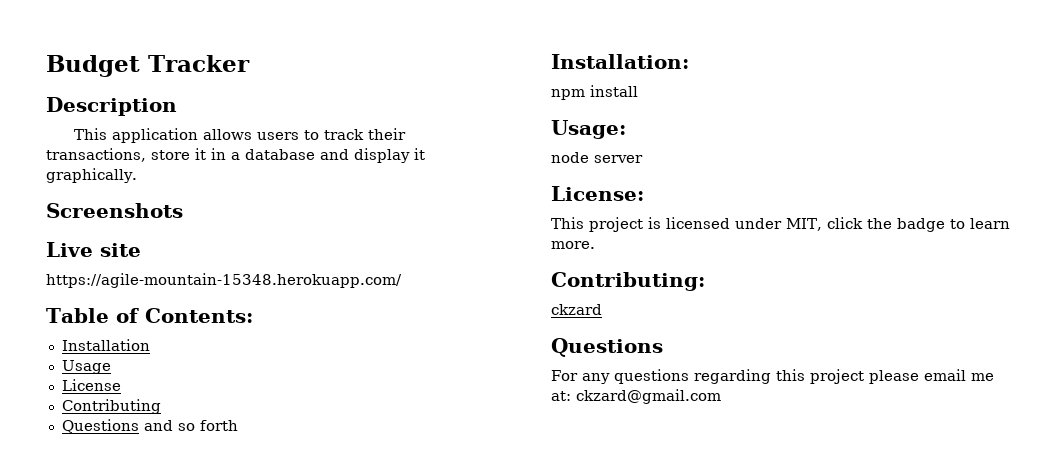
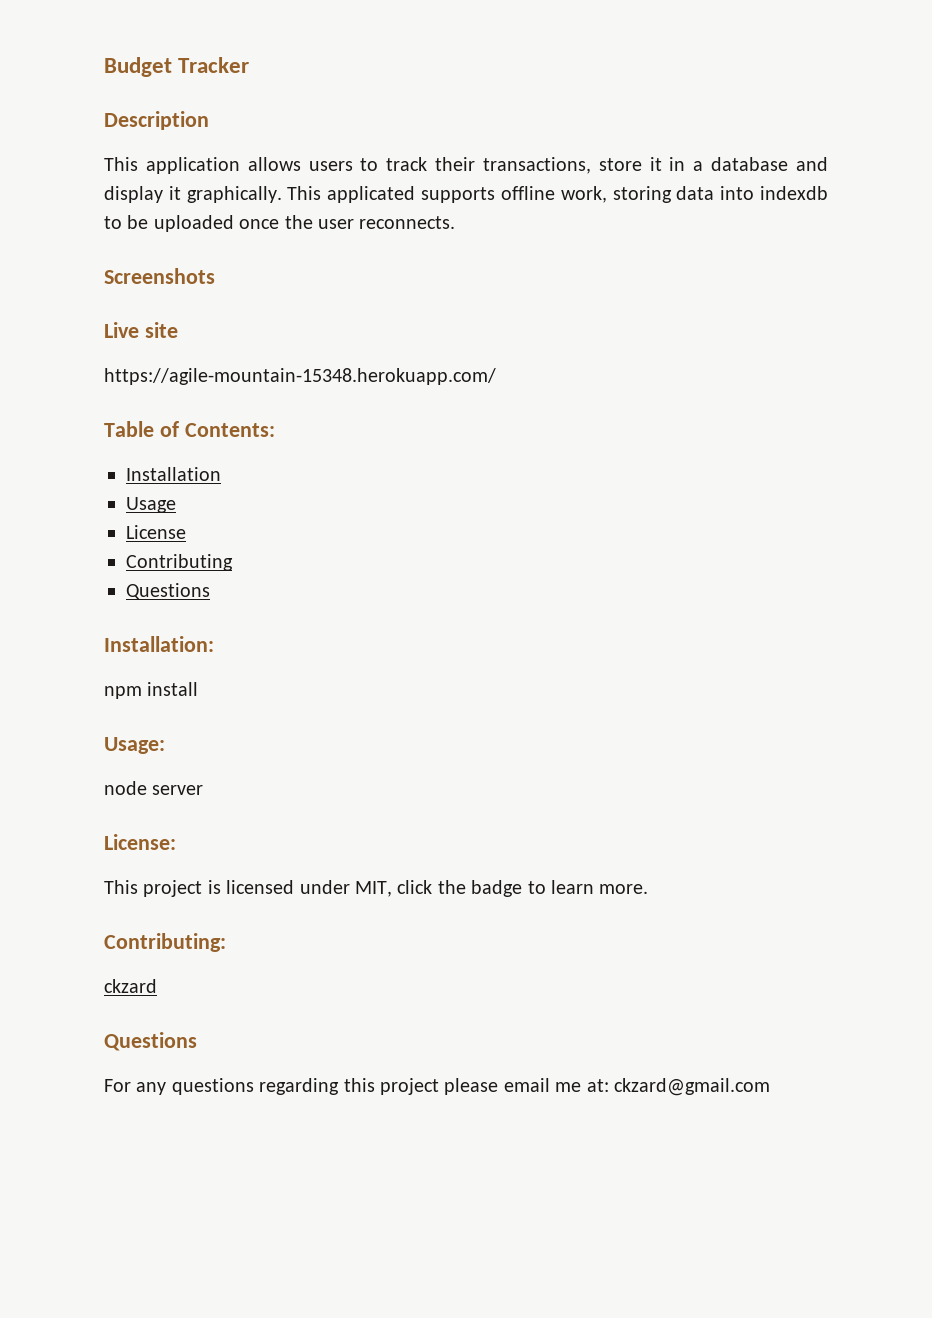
+ This applicated supports offline work, storing data into indexdb to be uploaded once the user reconnects.
  Contributing
- Questions and so forth
+ Questions

